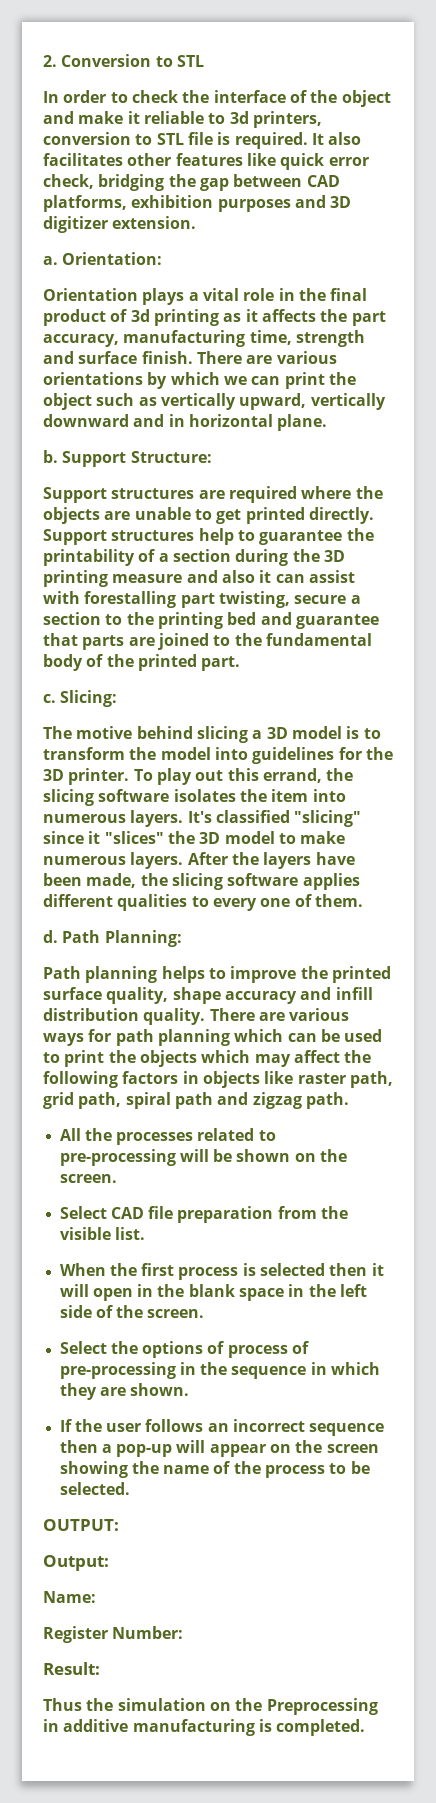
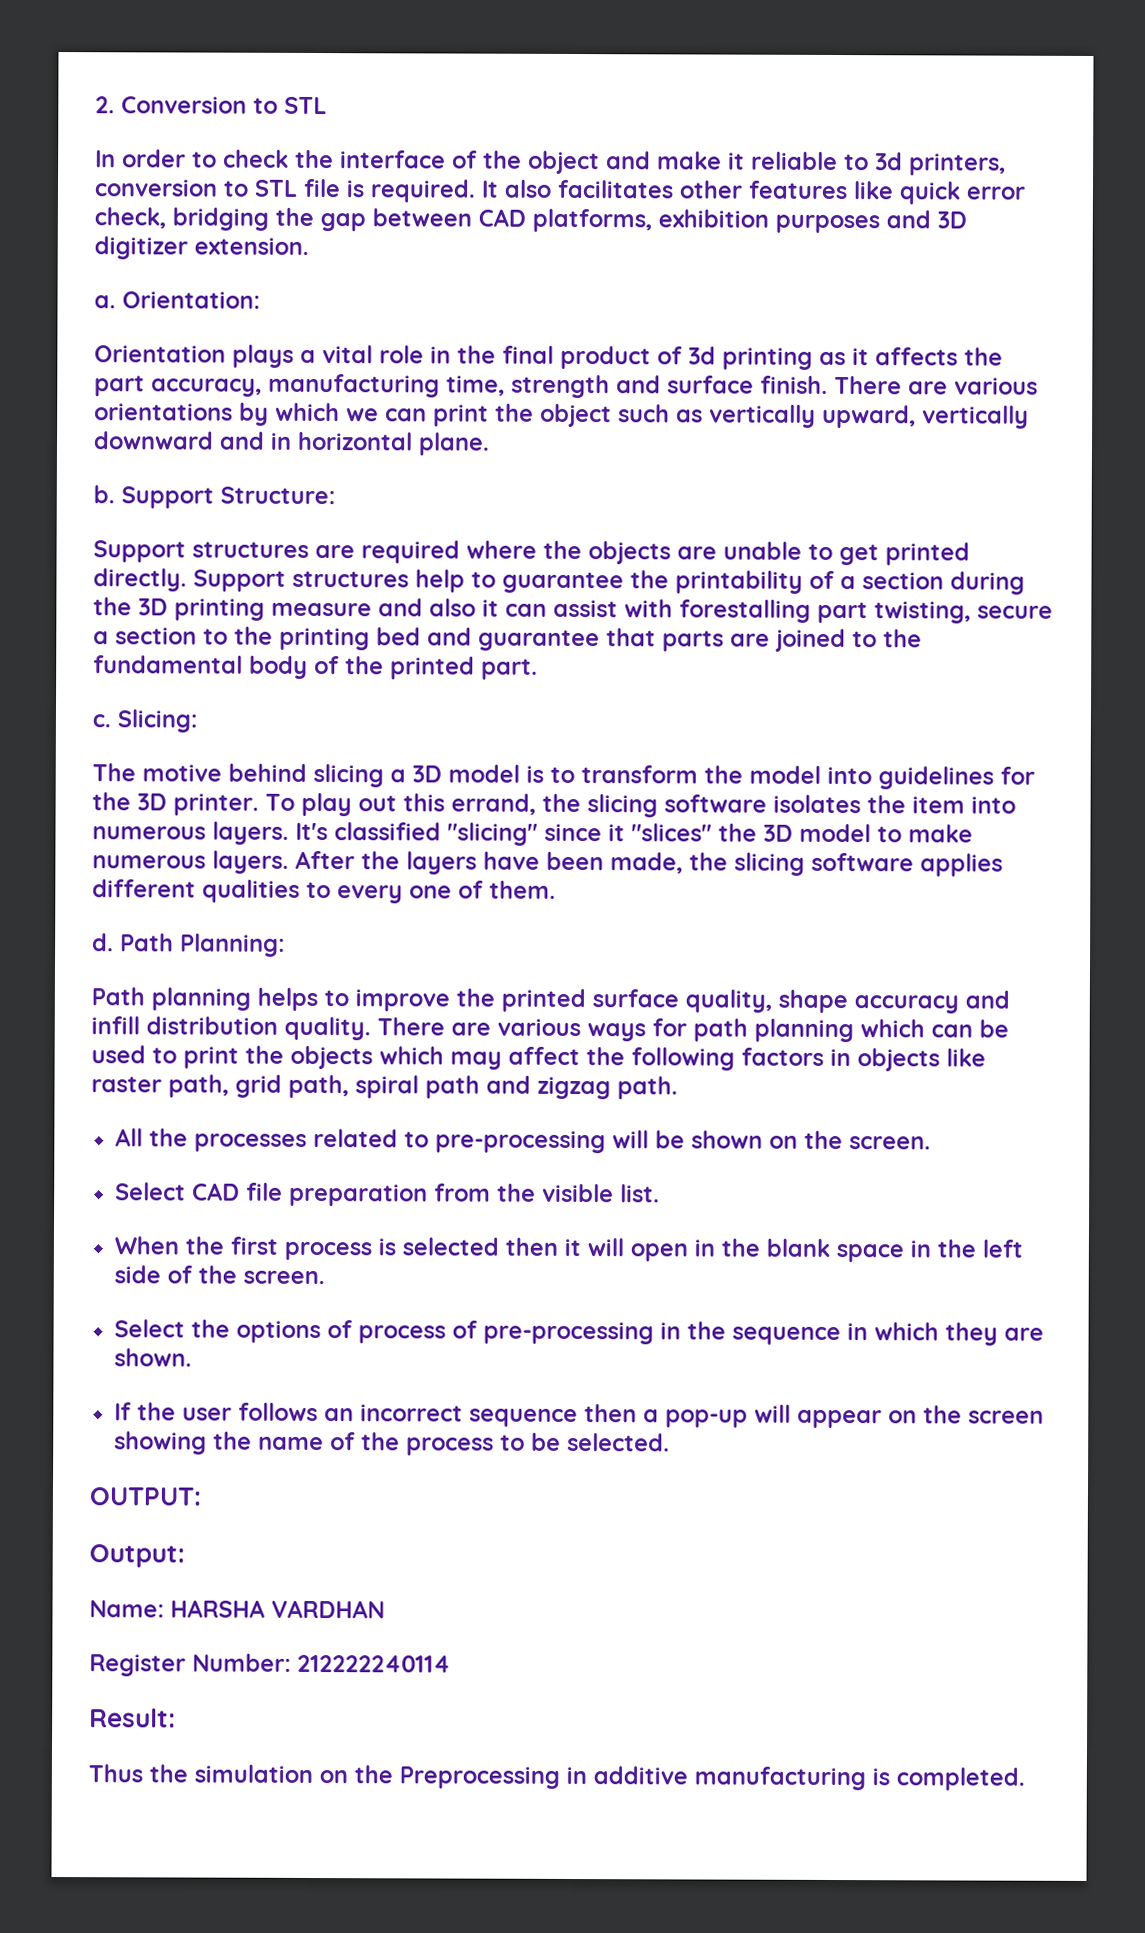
- Name:
+ Name: HARSHA VARDHAN
- Register Number:
+ Register Number: 212222240114

